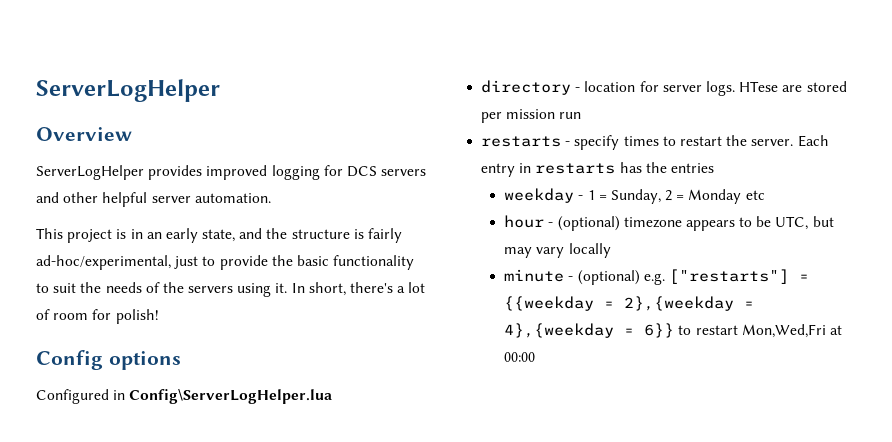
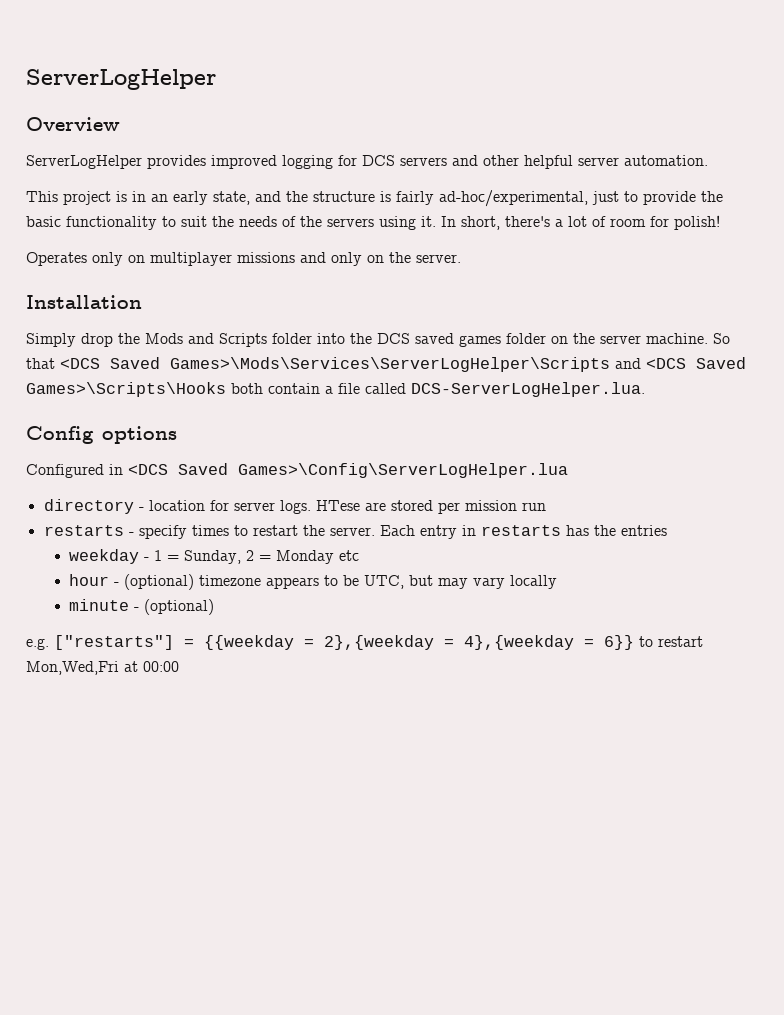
+ Operates only on multiplayer missions and only on the server.
+ Installation
+ Simply drop the Mods and Scripts folder into the DCS saved games folder on the server machine. So that <DCS Saved Games>\Mods\Services\ServerLogHelper\Scripts and <DCS Saved Games>\Scripts\Hooks both contain a file called DCS-ServerLogHelper.lua.
- Configured in Config\ServerLogHelper.lua
+ Configured in <DCS Saved Games>\Config\ServerLogHelper.lua
- minute - (optional) e.g. ["restarts"] = {{weekday = 2},{weekday = 4},{weekday = 6}} to restart Mon,Wed,Fri at 00:00
+ minute - (optional)
+ e.g. ["restarts"] = {{weekday = 2},{weekday = 4},{weekday = 6}} to restart Mon,Wed,Fri at 00:00

